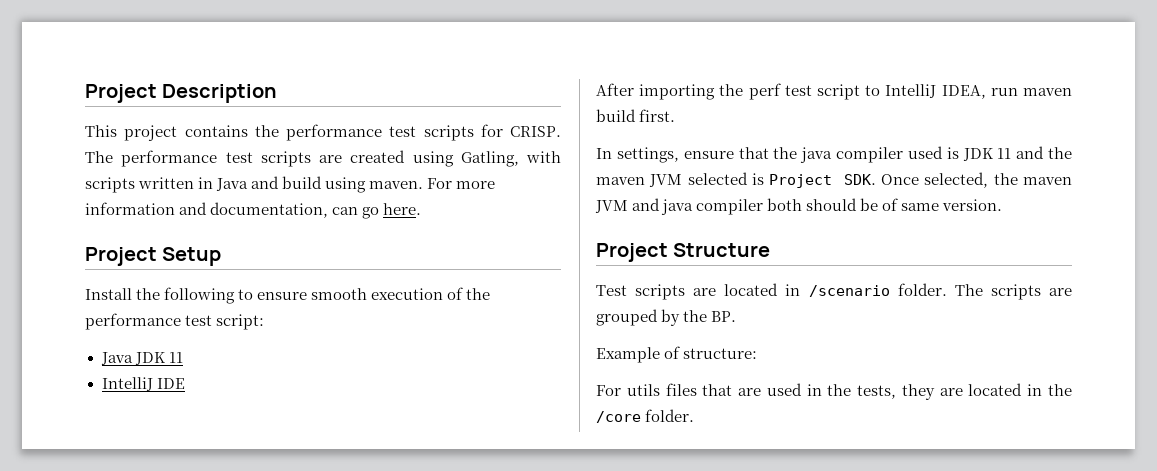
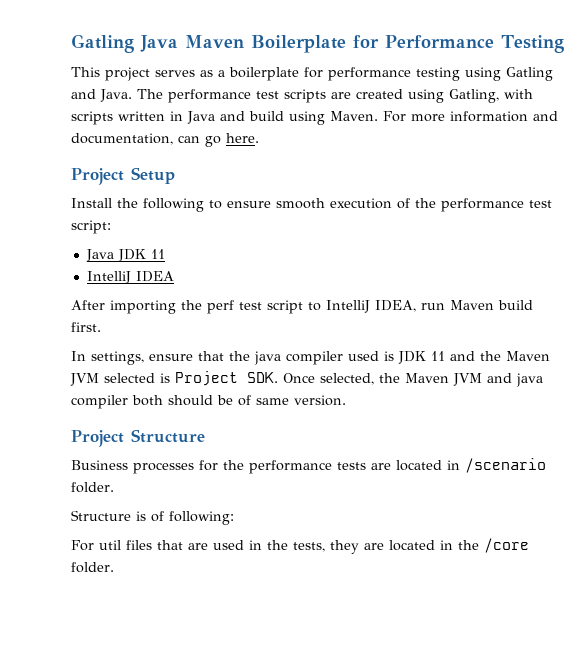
- Project Description
- This project contains the performance test scripts for CRISP.
+ Gatling Java Maven Boilerplate for Performance Testing
+ This project serves as a boilerplate for performance testing using Gatling and Java.
- The performance test scripts are created using Gatling, with scripts written in Java and build using maven.
+ The performance test scripts are created using Gatling, with scripts written in Java and build using Maven.
- IntelliJ IDE
+ IntelliJ IDEA
- After importing the perf test script to IntelliJ IDEA, run maven build first.
+ After importing the perf test script to IntelliJ IDEA, run Maven build first.
- In settings, ensure that the java compiler used is JDK 11 and the maven JVM selected is Project SDK. Once selected, the maven JVM and java compiler both should be of same version.
+ In settings, ensure that the java compiler used is JDK 11 and the Maven JVM selected is Project SDK. Once selected, the Maven JVM and java compiler both should be of same version.
- Test scripts are located in /scenario folder. The scripts are grouped by the BP.
- Example of structure:
- For utils files that are used in the tests, they are located in the /core folder.
+ Business processes for the performance tests are located in /scenario folder.
+ Structure is of following:
+ For util files that are used in the tests, they are located in the /core folder.

